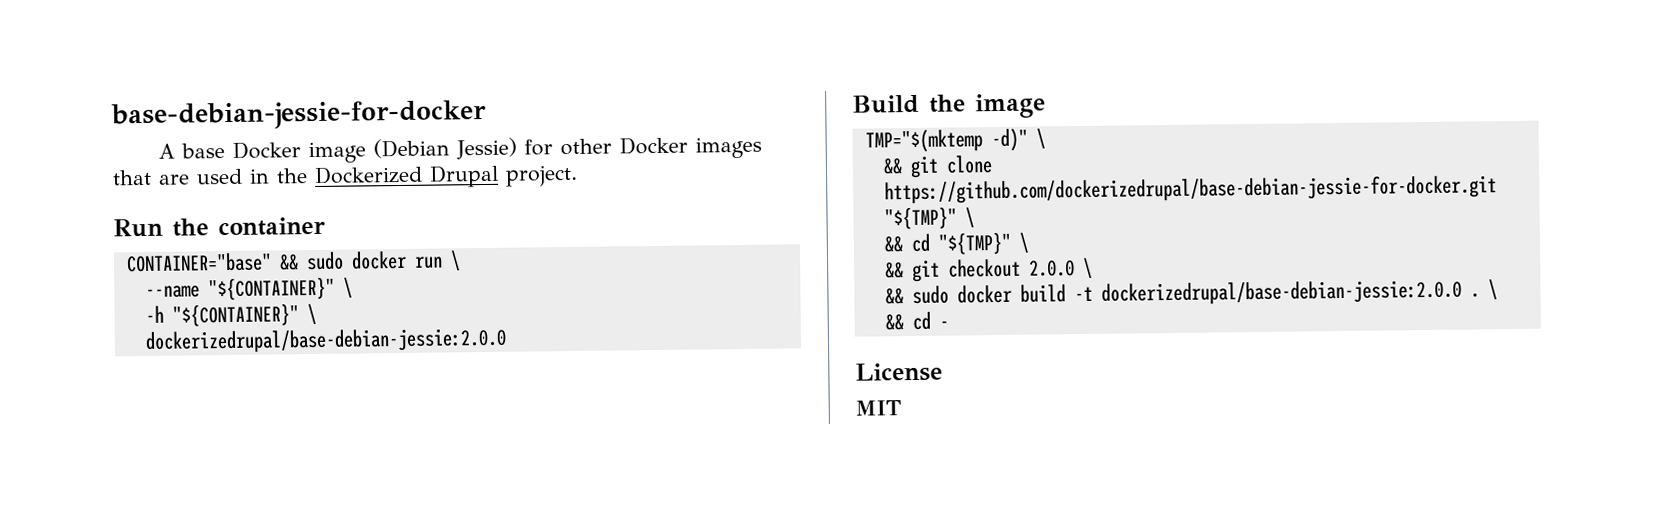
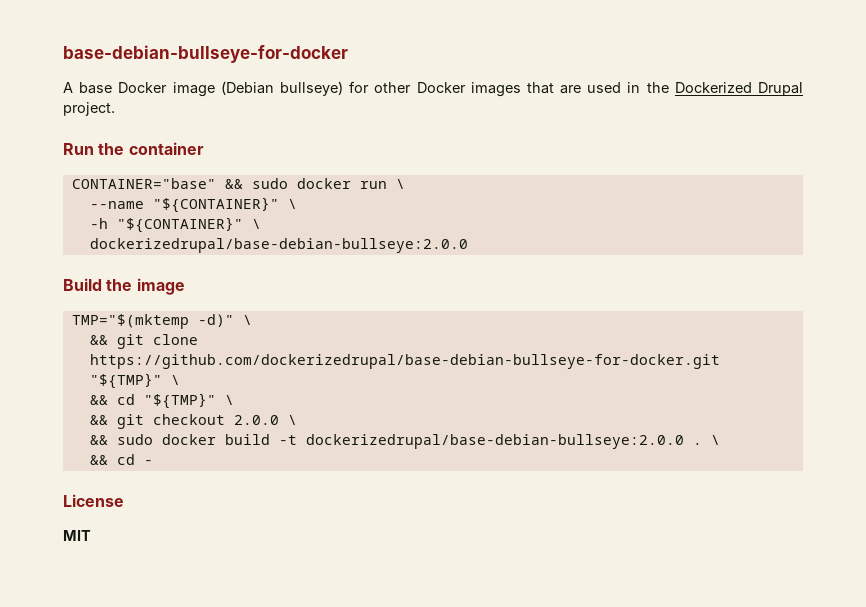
- base-debian-jessie-for-docker
+ base-debian-bullseye-for-docker
- A base Docker image (Debian Jessie) for other Docker images that are used in the Dockerized Drupal project.
+ A base Docker image (Debian bullseye) for other Docker images that are used in the Dockerized Drupal project.
  -h "${CONTAINER}" \
- dockerizedrupal/base-debian-jessie:2.0.0
+ dockerizedrupal/base-debian-bullseye:2.0.0
- && git clone https://github.com/dockerizedrupal/base-debian-jessie-for-docker.git "${TMP}" \
+ && git clone https://github.com/dockerizedrupal/base-debian-bullseye-for-docker.git "${TMP}" \
- && sudo docker build -t dockerizedrupal/base-debian-jessie:2.0.0 .
+ && sudo docker build -t dockerizedrupal/base-debian-bullseye:2.0.0 .

